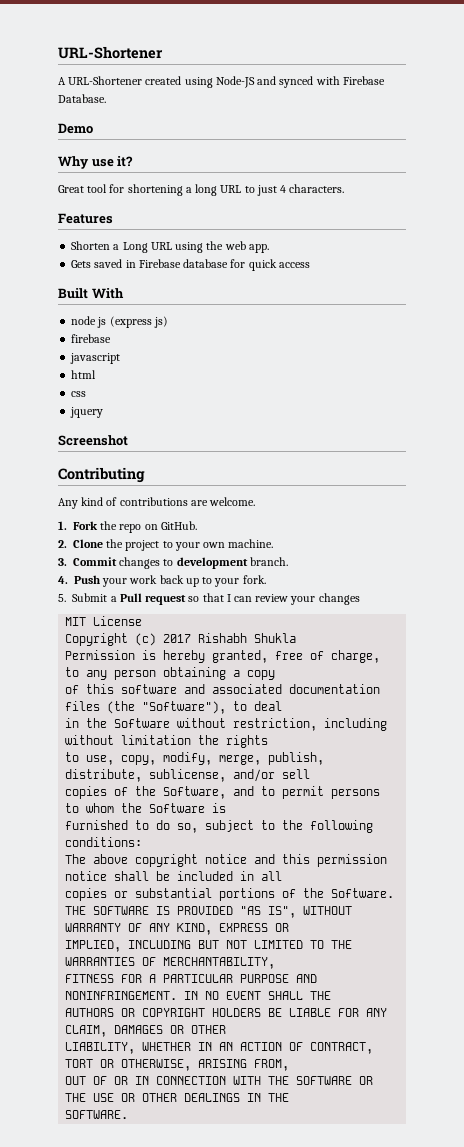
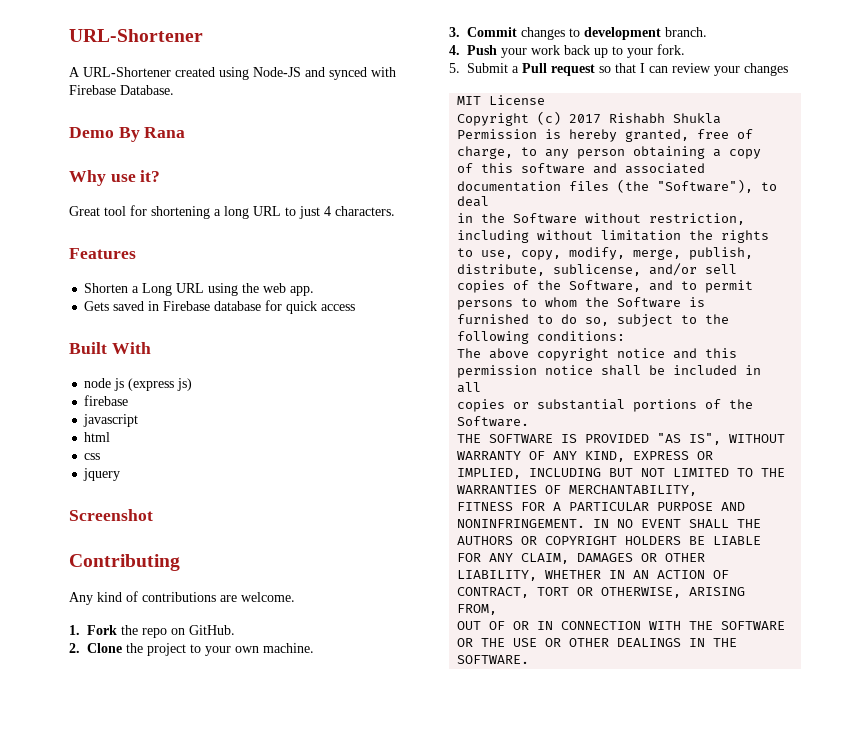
- Demo
+ Demo By Rana

